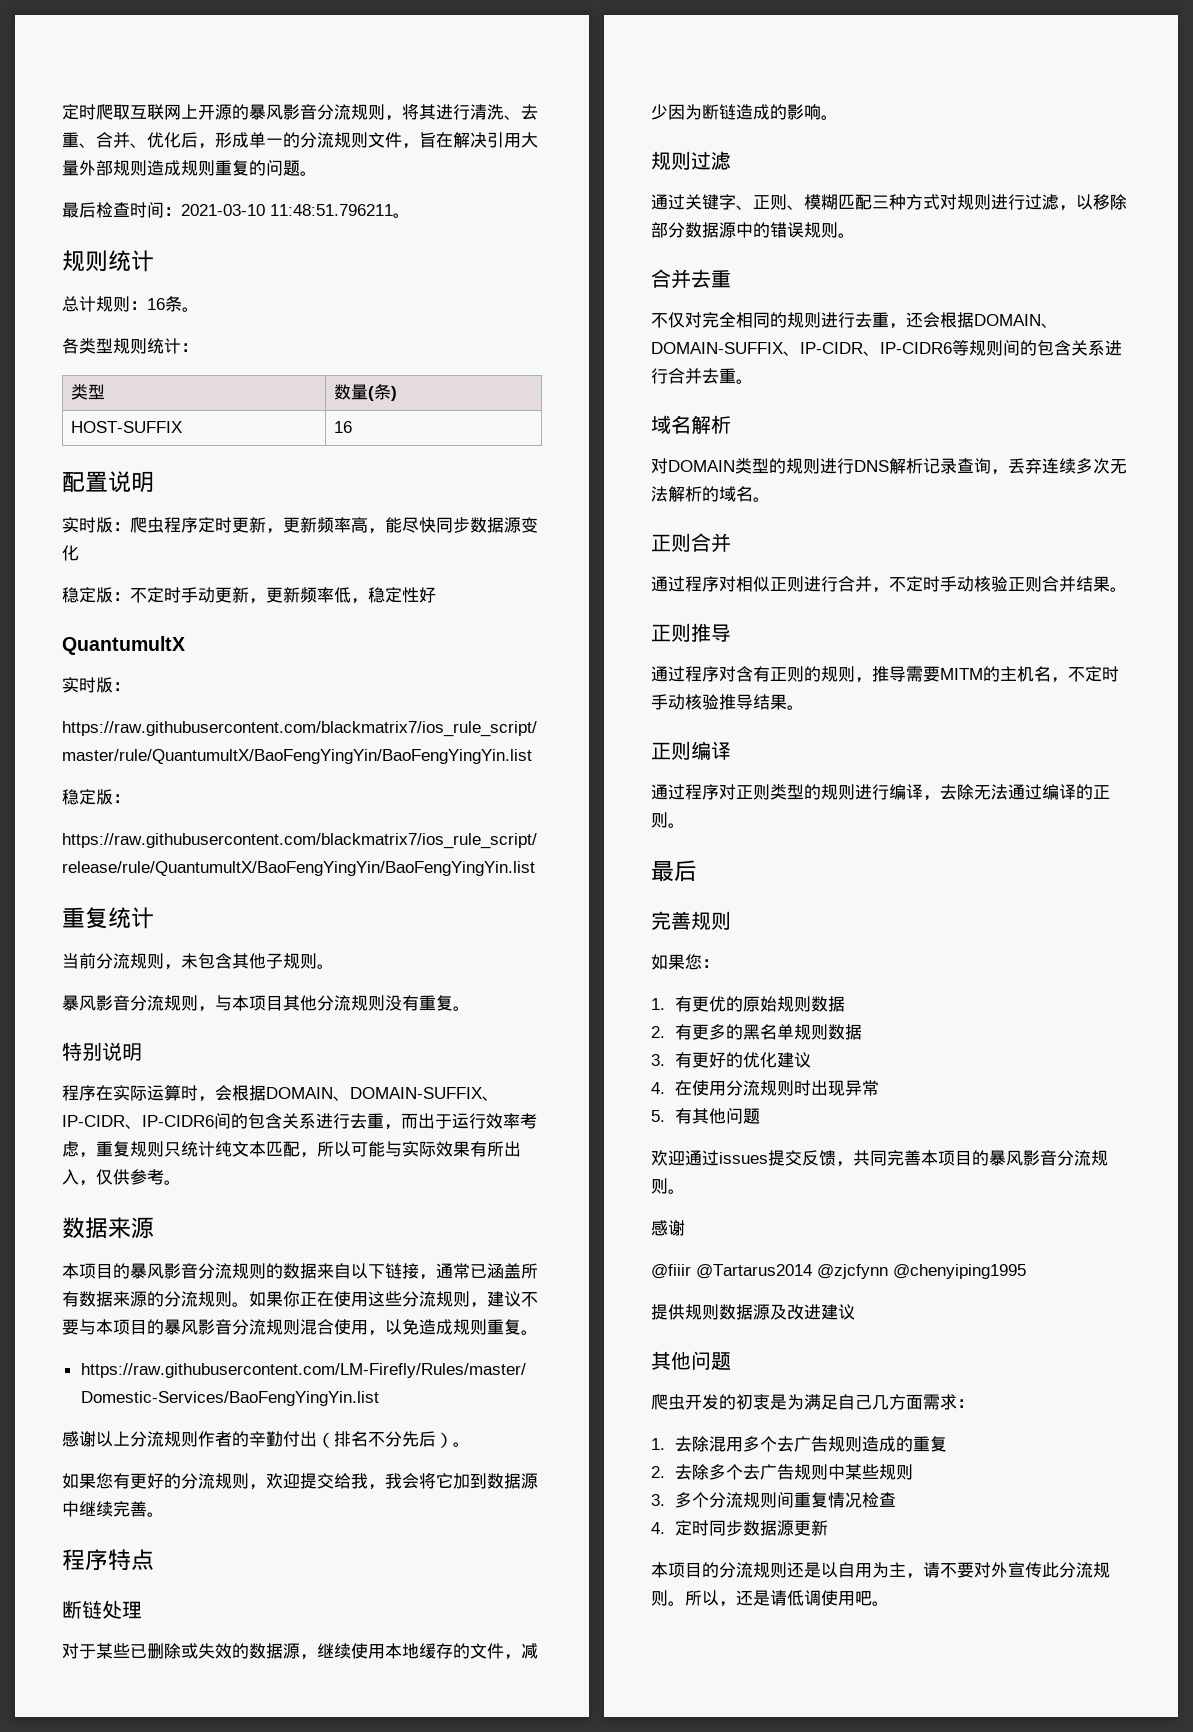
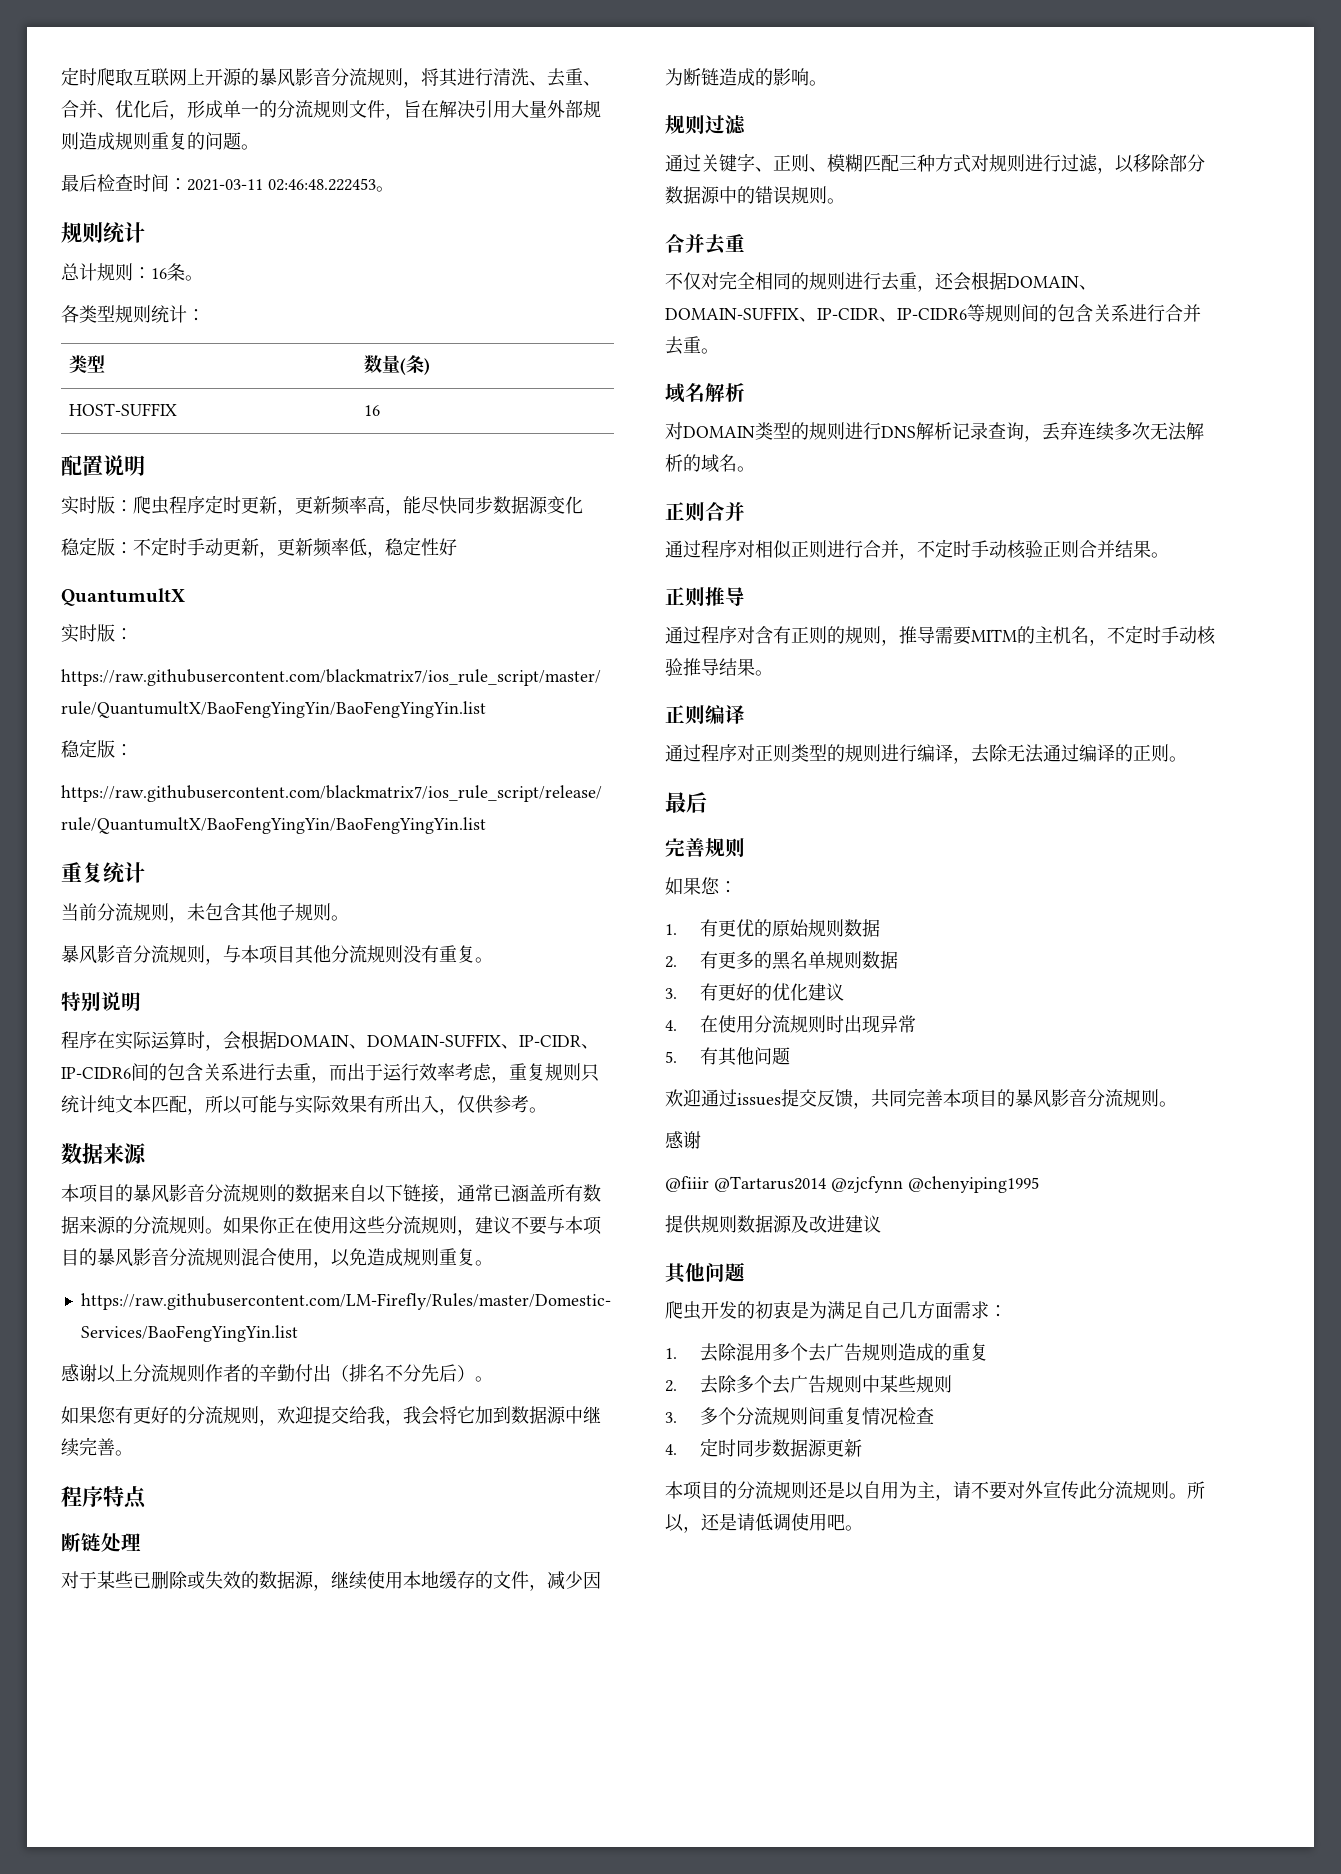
- 最后检查时间：2021-03-10 11:48:51.796211。
+ 最后检查时间：2021-03-11 02:46:48.222453。

